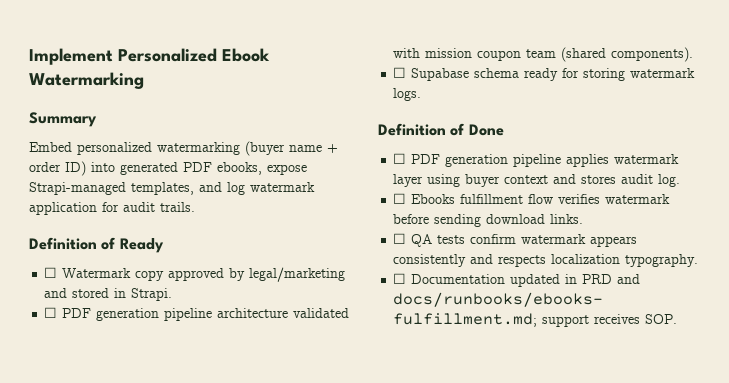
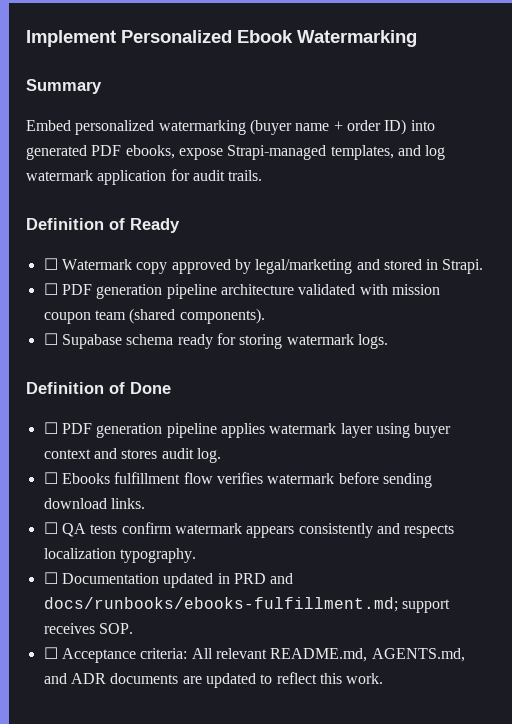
+ ☐ Acceptance criteria: All relevant README.md, AGENTS.md, and ADR documents are updated to reflect this work.

